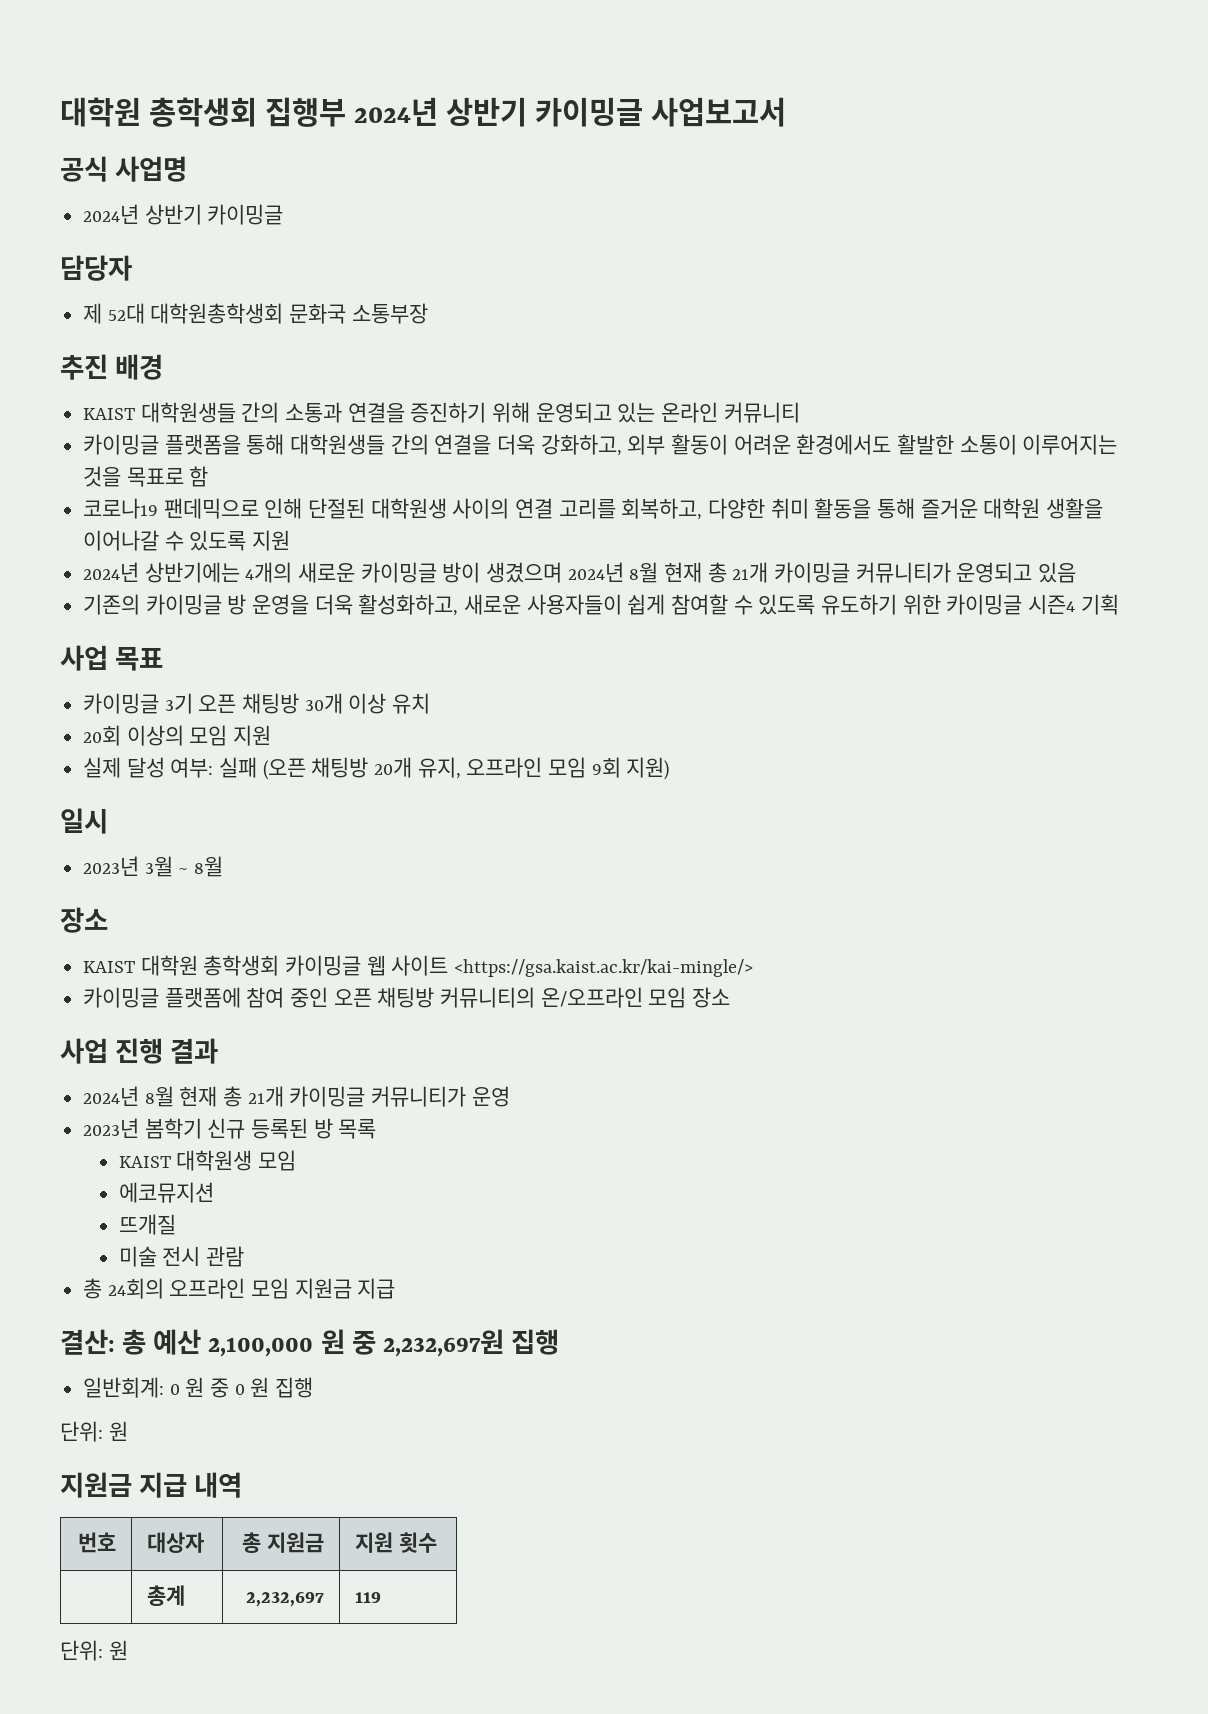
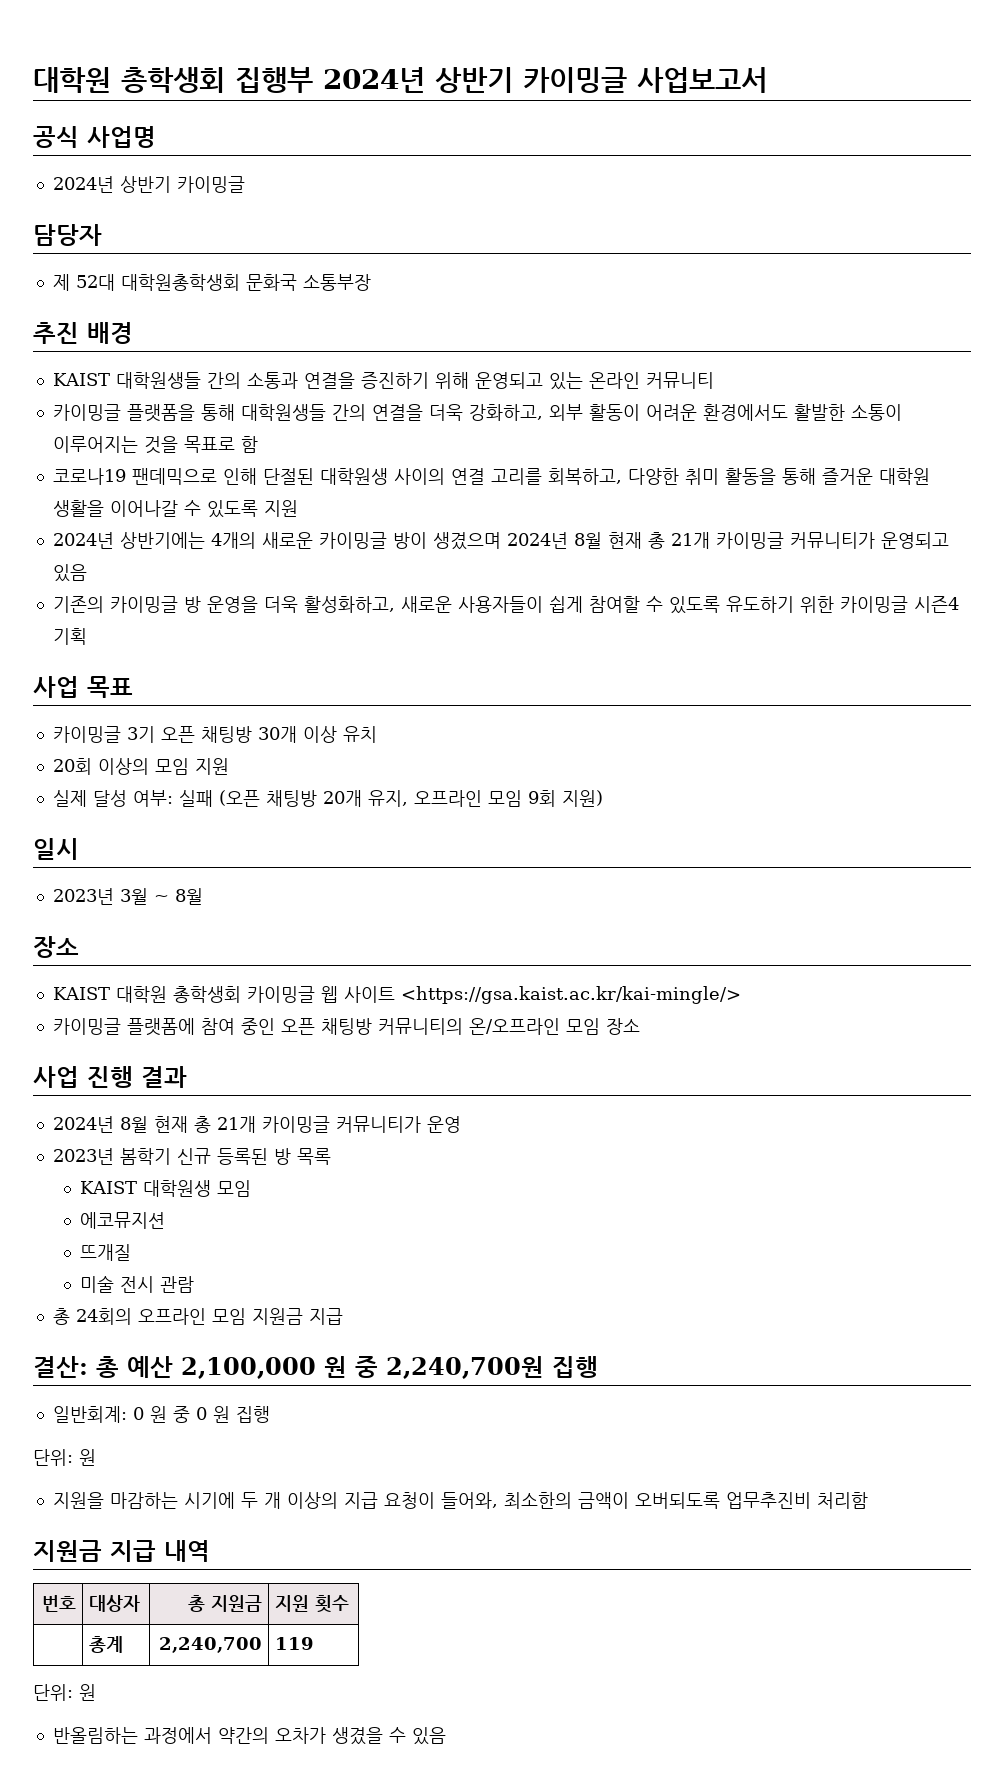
- 결산: 총 예산 2,100,000 원 중 2,232,697원 집행
+ 결산: 총 예산 2,100,000 원 중 2,240,700원 집행
+ 지원을 마감하는 시기에 두 개 이상의 지급 요청이 들어와, 최소한의 금액이 오버되도록 업무추진비 처리함
- | 총계 | 2,232,697 | 119
+ | 총계 | 2,240,700 | 119
+ 반올림하는 과정에서 약간의 오차가 생겼을 수 있음

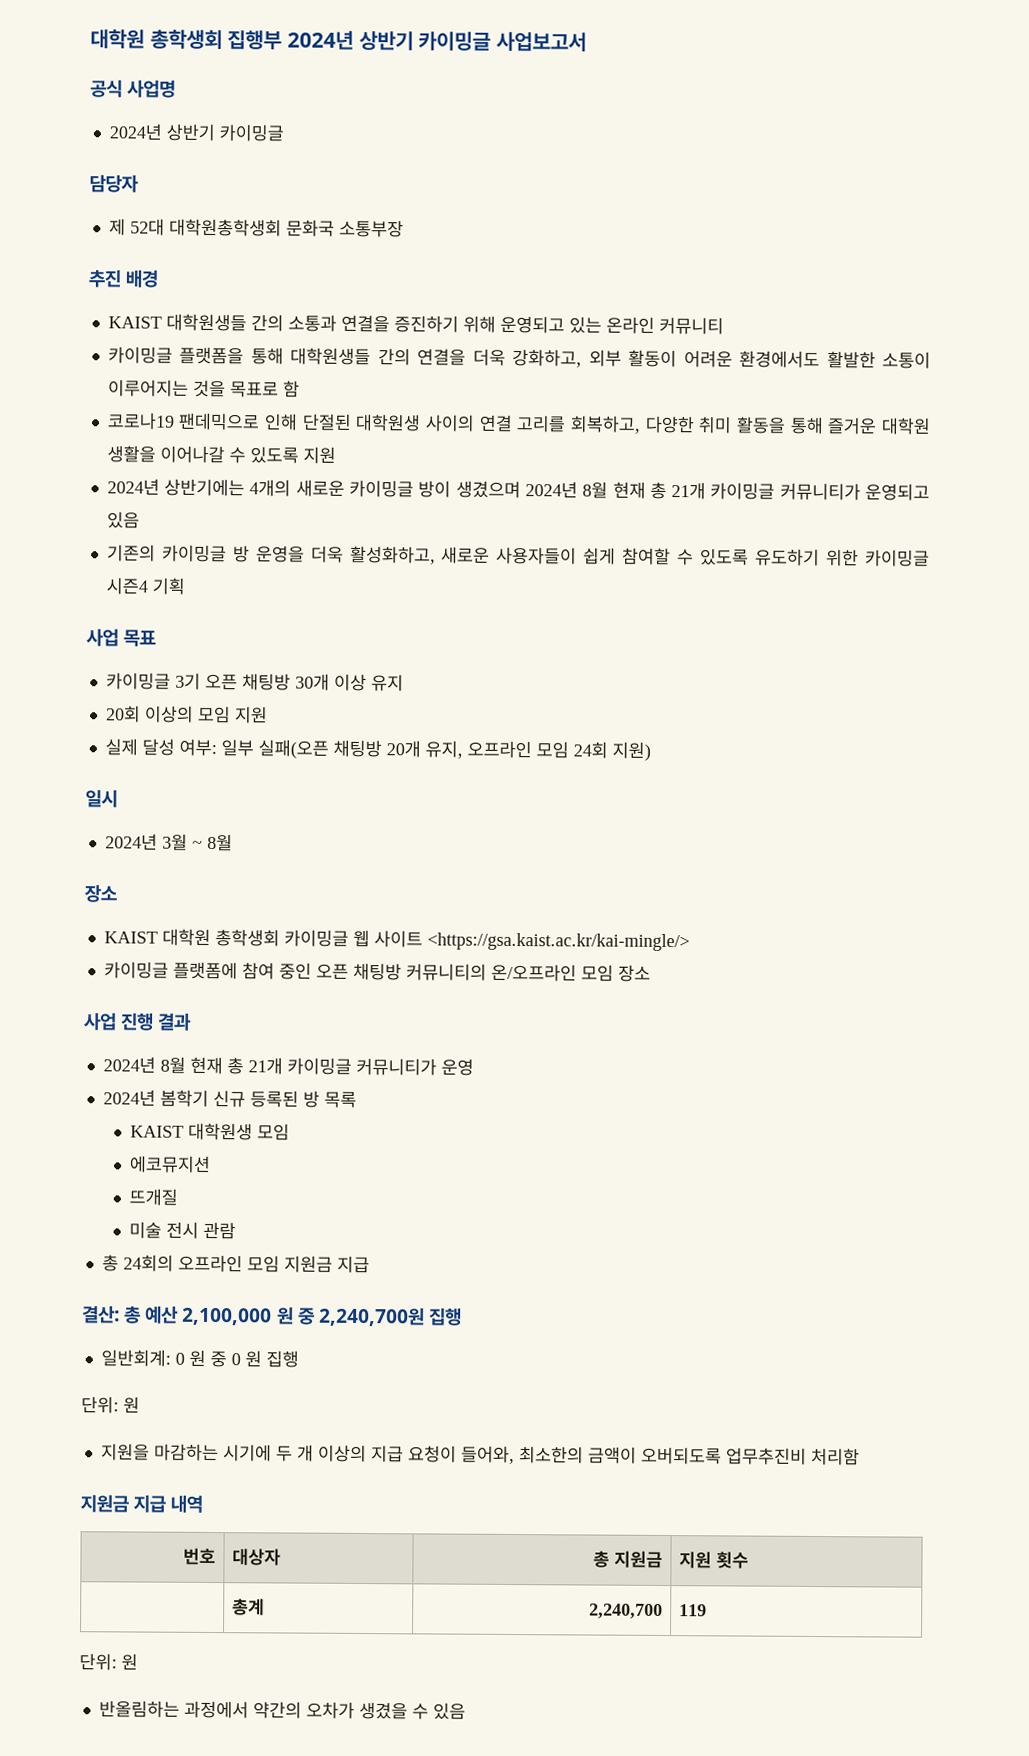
- 카이밍글 3기 오픈 채팅방 30개 이상 유치
+ 카이밍글 3기 오픈 채팅방 30개 이상 유지
- 실제 달성 여부: 실패 (오픈 채팅방 20개 유지, 오프라인 모임 9회 지원)
+ 실제 달성 여부: 일부 실패(오픈 채팅방 20개 유지, 오프라인 모임 24회 지원)
- 2023년 3월 ~ 8월
+ 2024년 3월 ~ 8월
- 2023년 봄학기 신규 등록된 방 목록
+ 2024년 봄학기 신규 등록된 방 목록

